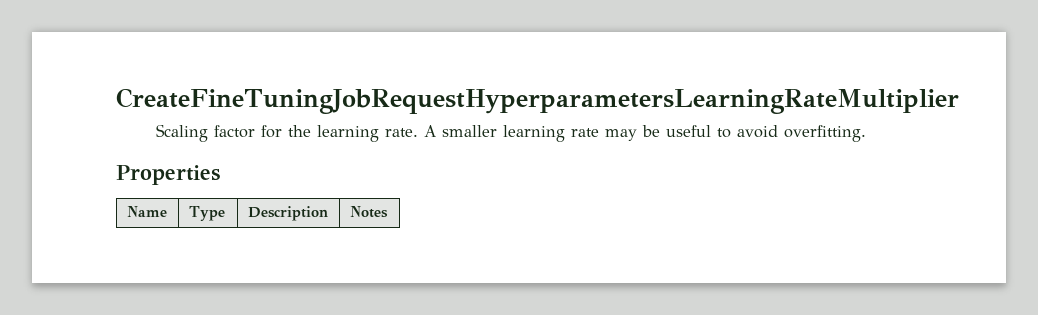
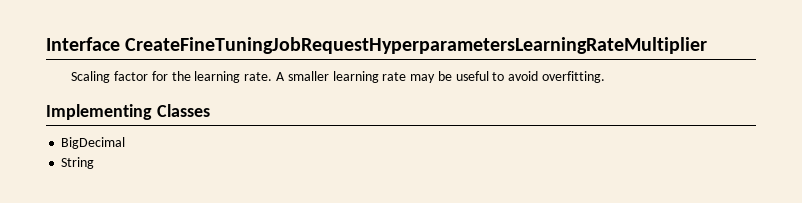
- CreateFineTuningJobRequestHyperparametersLearningRateMultiplier
+ Interface CreateFineTuningJobRequestHyperparametersLearningRateMultiplier
- Properties
- Name | Type | Description | Notes
+ Implementing Classes
+ BigDecimal
+ String

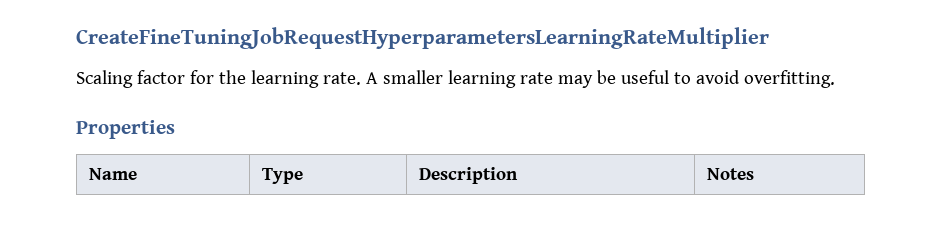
- Interface CreateFineTuningJobRequestHyperparametersLearningRateMultiplier
+ CreateFineTuningJobRequestHyperparametersLearningRateMultiplier
- Implementing Classes
- BigDecimal
- String
+ Properties
+ Name | Type | Description | Notes

